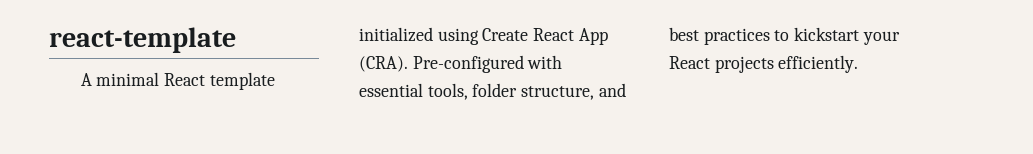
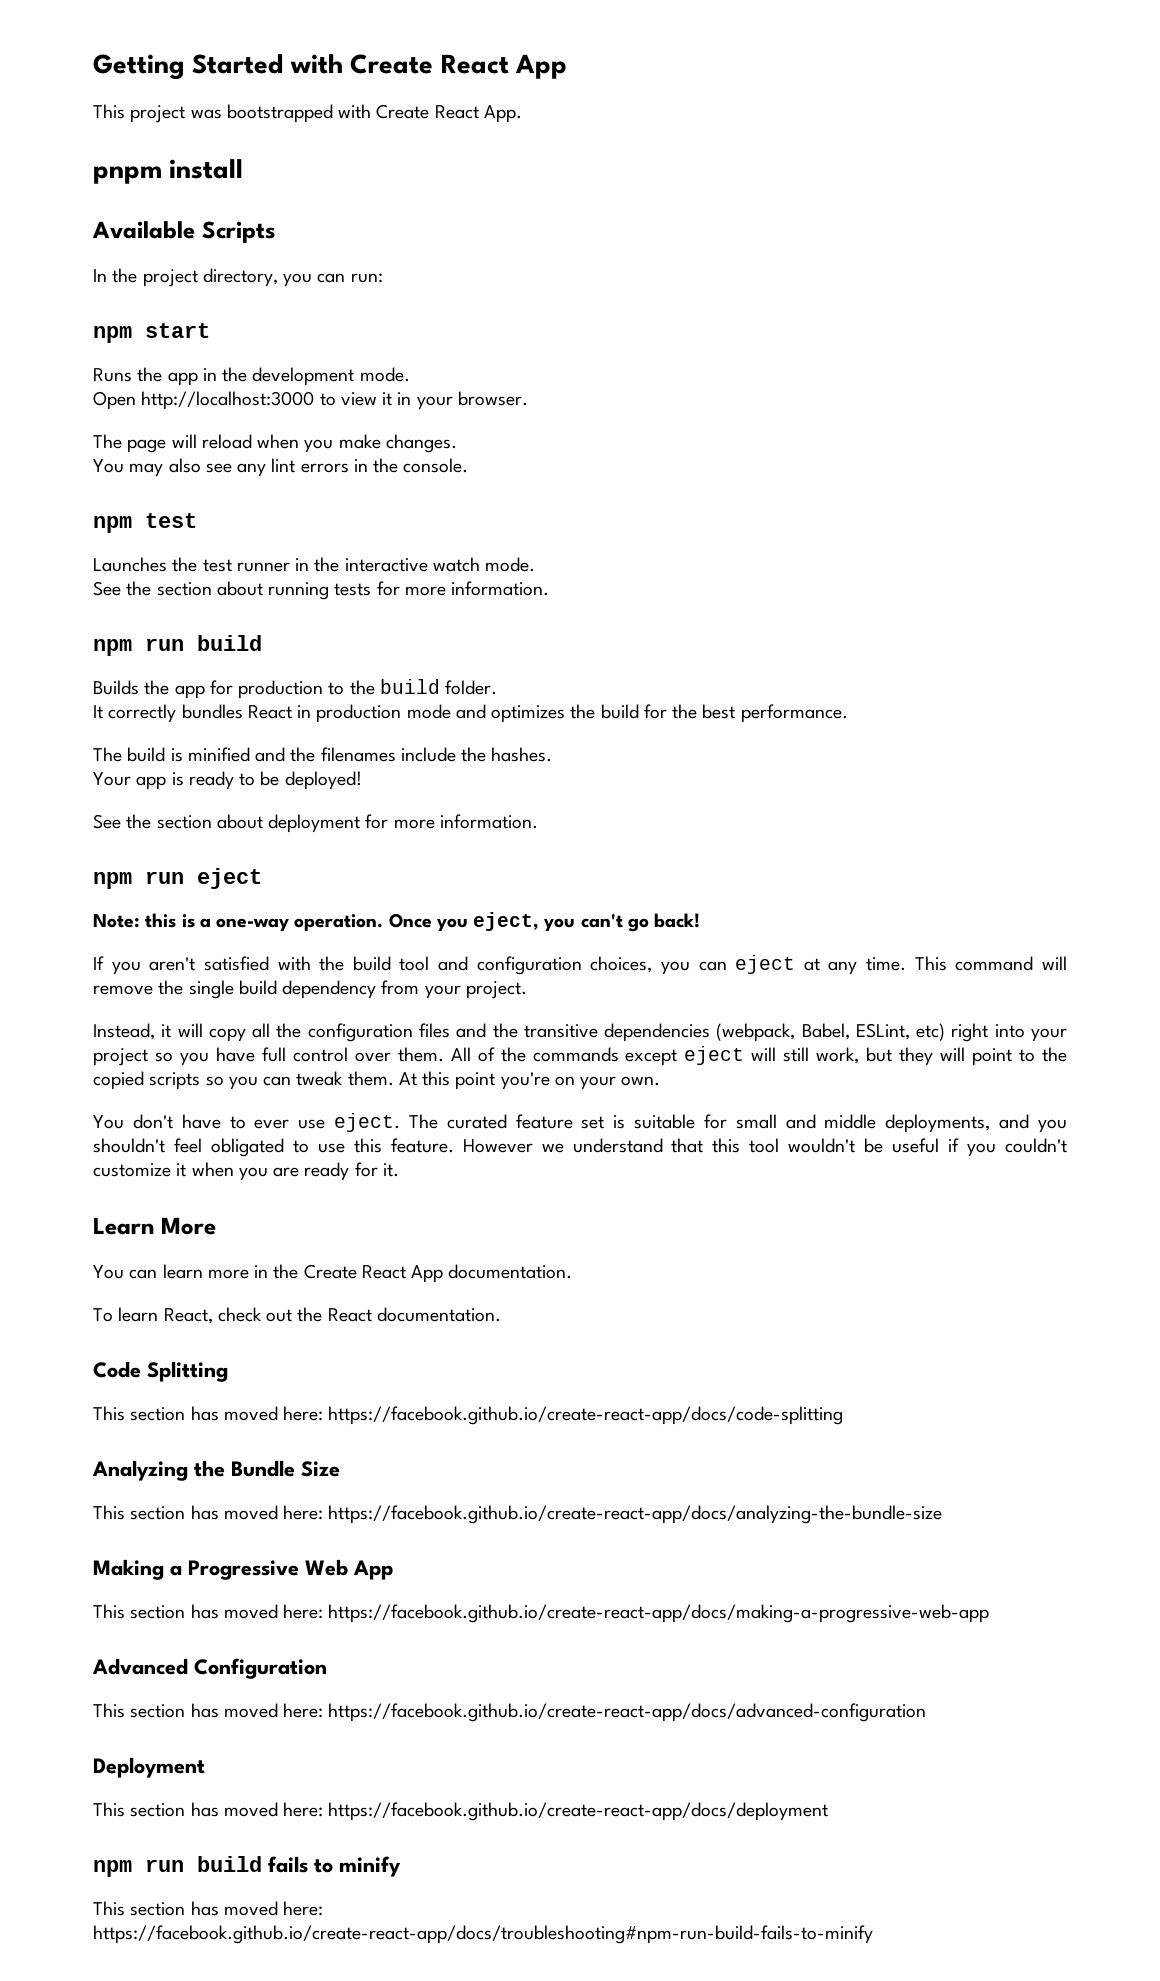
- react-template
- A minimal React template initialized using Create React App (CRA). Pre-configured with essential tools, folder structure, and best practices to kickstart your React projects efficiently.
+ Getting Started with Create React App
+ This project was bootstrapped with Create React App.
+ pnpm install
+ Available Scripts
+ In the project directory, you can run:
+ npm start
+ Runs the app in the development mode.
+ Open http://localhost:3000 to view it in your browser.
+ The page will reload when you make changes.
+ You may also see any lint errors in the console.
+ npm test
+ Launches the test runner in the interactive watch mode.
+ See the section about running tests for more information.
+ npm run build
+ Builds the app for production to the build folder.
+ It correctly bundles React in production mode and optimizes the build for the best performance.
+ The build is minified and the filenames include the hashes.
+ Your app is ready to be deployed!
+ See the section about deployment for more information.
+ npm run eject
+ Note: this is a one-way operation. Once you eject, you can't go back!
+ If you aren't satisfied with the build tool and configuration choices, you can eject at any time. This command will remove the single build dependency from your project.
+ Instead, it will copy all the configuration files and the transitive dependencies (webpack, Babel, ESLint, etc) right into your project so you have full control over them. All of the commands except eject will still work, but they will point to the copied scripts so you can tweak them. At this point you're on your own.
+ You don't have to ever use eject. The curated feature set is suitable for small and middle deployments, and you shouldn't feel obligated to use this feature. However we understand that this tool wouldn't be useful if you couldn't customize it when you are ready for it.
+ Learn More
+ You can learn more in the Create React App documentation.
+ To learn React, check out the React documentation.
+ Code Splitting
+ This section has moved here: https://facebook.github.io/create-react-app/docs/code-splitting
+ Analyzing the Bundle Size
+ This section has moved here: https://facebook.github.io/create-react-app/docs/analyzing-the-bundle-size
+ Making a Progressive Web App
+ This section has moved here: https://facebook.github.io/create-react-app/docs/making-a-progressive-web-app
+ Advanced Configuration
+ This section has moved here: https://facebook.github.io/create-react-app/docs/advanced-configuration
+ Deployment
+ This section has moved here: https://facebook.github.io/create-react-app/docs/deployment
+ npm run build fails to minify
+ This section has moved here: https://facebook.github.io/create-react-app/docs/troubleshooting#npm-run-build-fails-to-minify

